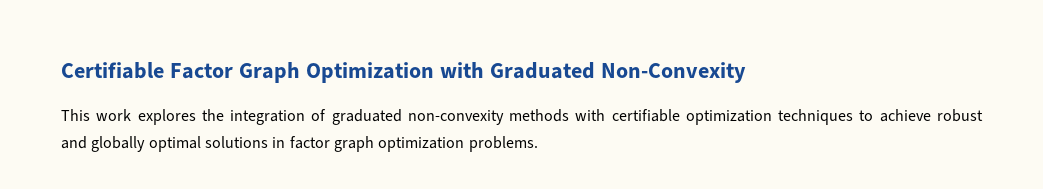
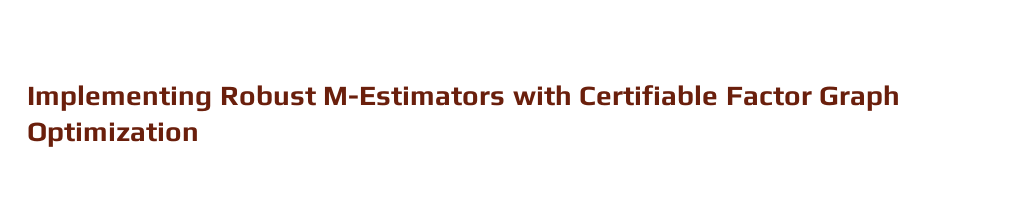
- Certifiable Factor Graph Optimization with Graduated Non-Convexity
- This work explores the integration of graduated non-convexity methods with certifiable optimization techniques to achieve robust and globally optimal solutions in factor graph optimization problems.
+ Implementing Robust M-Estimators with Certifiable Factor Graph Optimization

